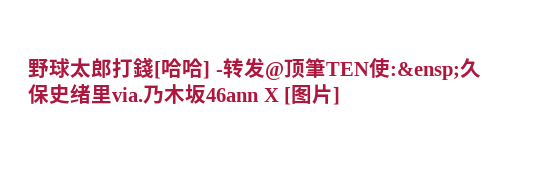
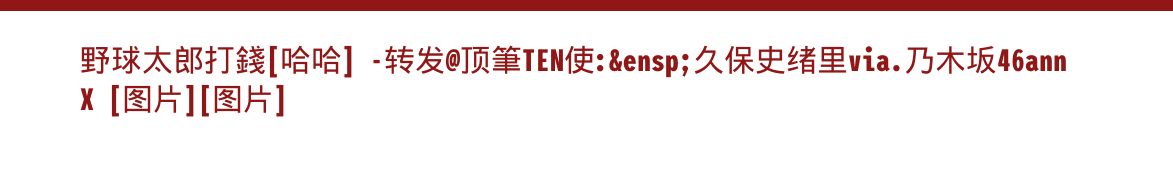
- 乃木坂46ann X [图片]
+ 乃木坂46ann X [图片][图片]

